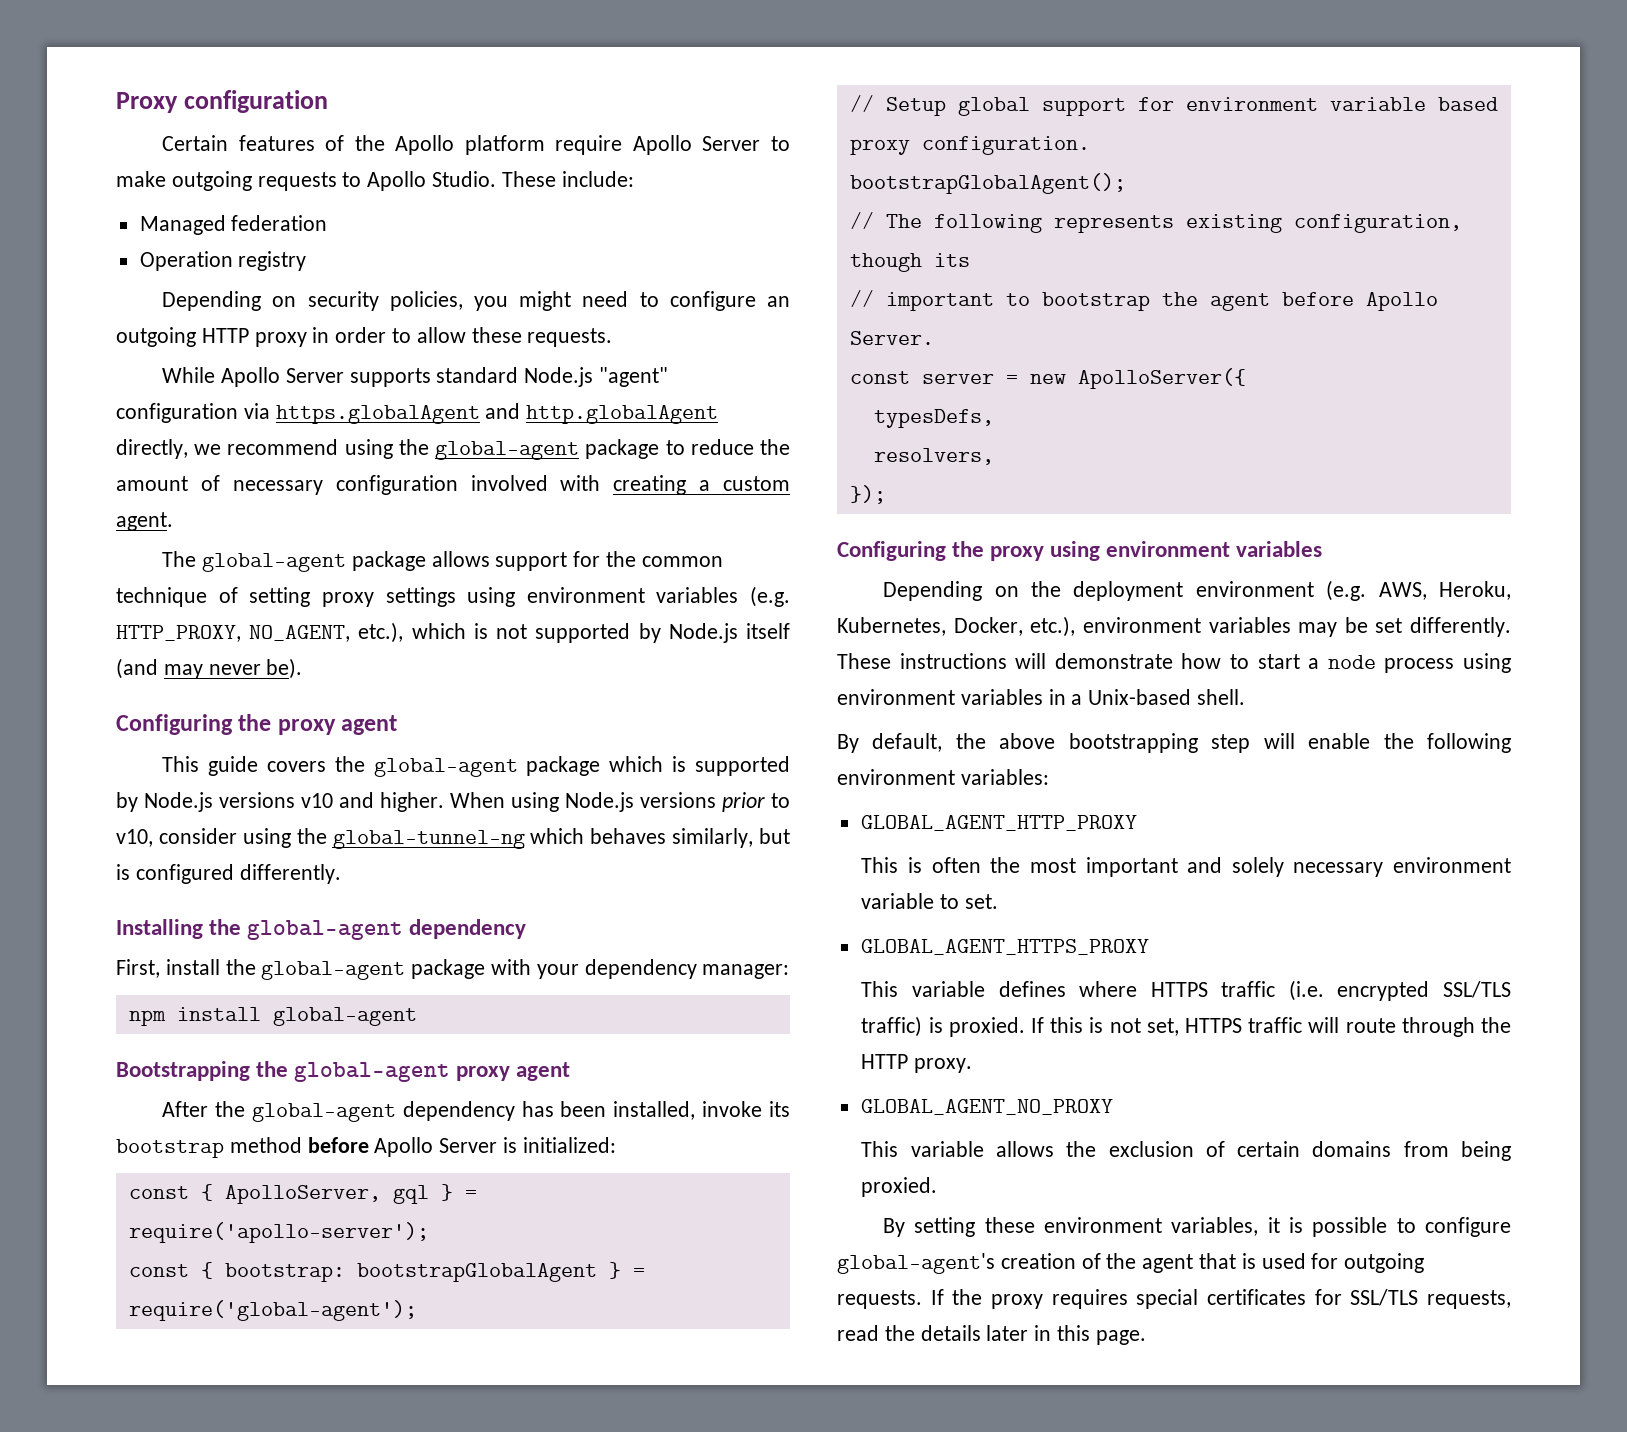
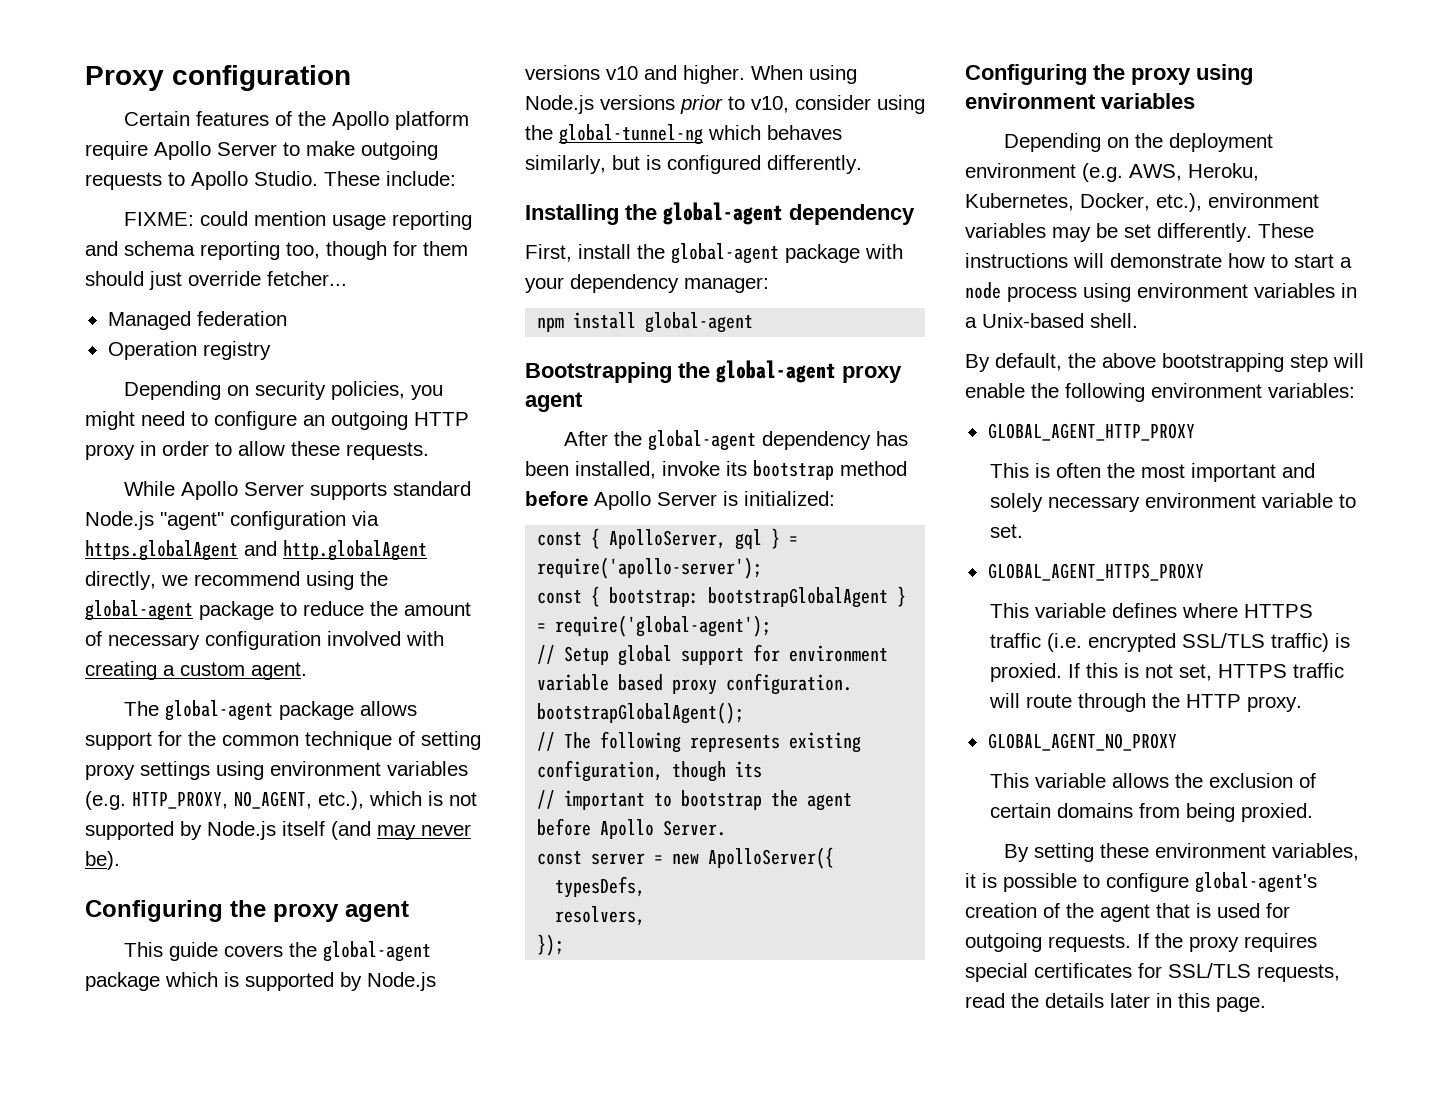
+ FIXME: could mention usage reporting and schema reporting too, though for them should just override fetcher...

